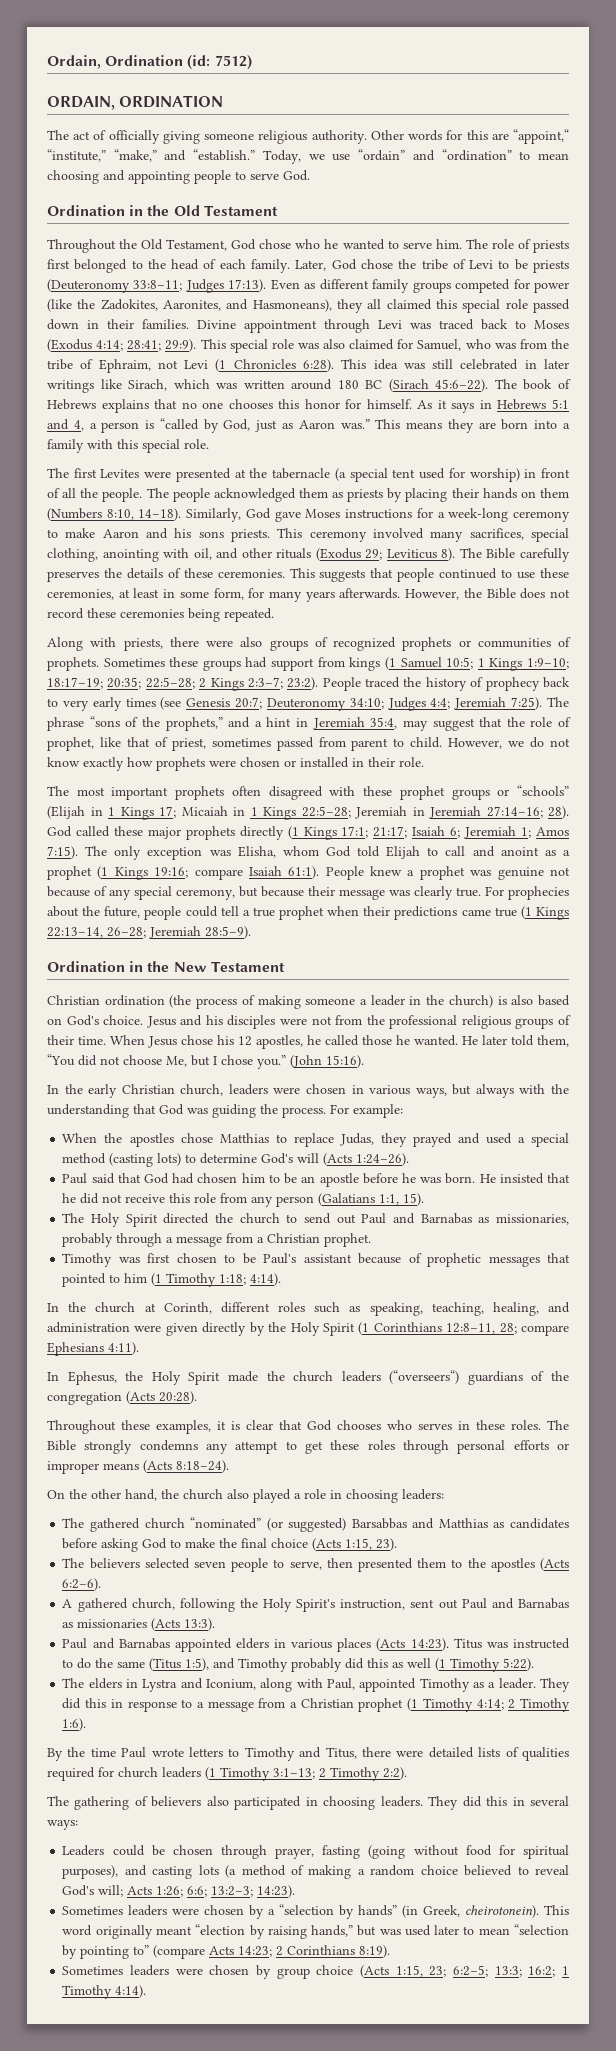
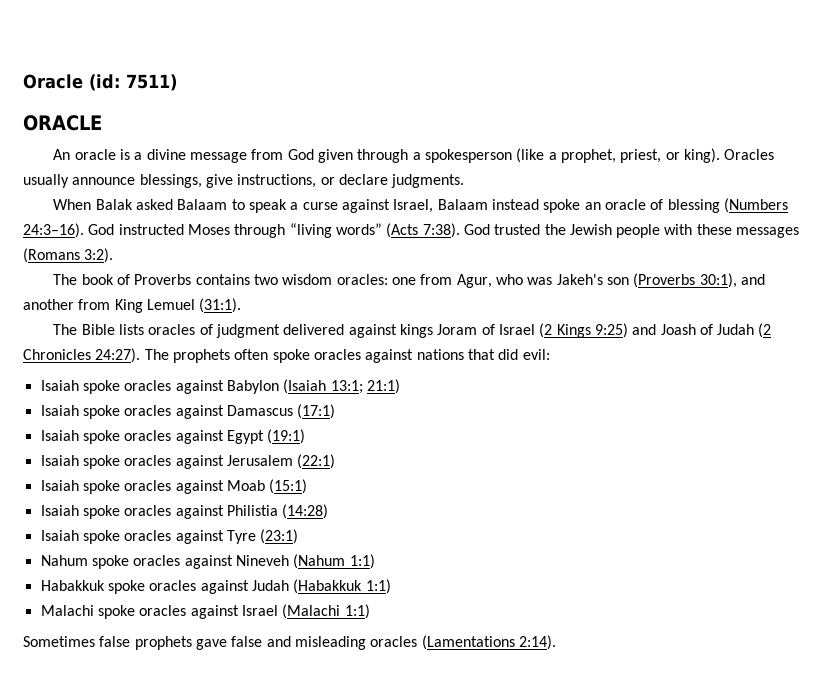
- Ordain, Ordination (id: 7512)
- ORDAIN, ORDINATION
- The act of officially giving someone religious authority. Other words for this are “appoint,“ “institute,” “make,” and “establish.” Today, we use “ordain” and “ordination” to mean choosing and appointing people to serve God.
- Ordination in the Old Testament
- Throughout the Old Testament, God chose who he wanted to serve him. The role of priests first belonged to the head of each family. Later, God chose the tribe of Levi to be priests (Deuteronomy 33:8–11; Judges 17:13). Even as different family groups competed for power (like the Zadokites, Aaronites, and Hasmoneans), they all claimed this special role passed down in their families. Divine appointment through Levi was traced back to Moses (Exodus 4:14; 28:41; 29:9). This special role was also claimed for Samuel, who was from the tribe of Ephraim, not Levi (1 Chronicles 6:28). This idea was still celebrated in later writings like Sirach, which was written around 180 BC (Sirach 45:6–22). The book of Hebrews explains that no one chooses this honor for himself. As it says in Hebrews 5:1 and 4, a person is “called by God, just as Aaron was.” This means they are born into a family with this special role.
- The first Levites were presented at the tabernacle (a special tent used for worship) in front of all the people. The people acknowledged them as priests by placing their hands on them (Numbers 8:10, 14–18). Similarly, God gave Moses instructions for a week-long ceremony to make Aaron and his sons priests. This ceremony involved many sacrifices, special clothing, anointing with oil, and other rituals (Exodus 29; Leviticus 8). The Bible carefully preserves the details of these ceremonies. This suggests that people continued to use these ceremonies, at least in some form, for many years afterwards. However, the Bible does not record these ceremonies being repeated.
- Along with priests, there were also groups of recognized prophets or communities of prophets. Sometimes these groups had support from kings (1 Samuel 10:5; 1 Kings 1:9–10; 18:17–19; 20:35; 22:5–28; 2 Kings 2:3–7; 23:2). People traced the history of prophecy back to very early times (see Genesis 20:7; Deuteronomy 34:10; Judges 4:4; Jeremiah 7:25). The phrase “sons of the prophets,” and a hint in Jeremiah 35:4, may suggest that the role of prophet, like that of priest, sometimes passed from parent to child. However, we do not know exactly how prophets were chosen or installed in their role.
- The most important prophets often disagreed with these prophet groups or “schools” (Elijah in 1 Kings 17; Micaiah in 1 Kings 22:5–28; Jeremiah in Jeremiah 27:14–16; 28). God called these major prophets directly (1 Kings 17:1; 21:17; Isaiah 6; Jeremiah 1; Amos 7:15). The only exception was Elisha, whom God told Elijah to call and anoint as a prophet (1 Kings 19:16; compare Isaiah 61:1). People knew a prophet was genuine not because of any special ceremony, but because their message was clearly true. For prophecies about the future, people could tell a true prophet when their predictions came true (1 Kings 22:13–14, 26–28; Jeremiah 28:5–9).
- Ordination in the New Testament
- Christian ordination (the process of making someone a leader in the church) is also based on God's choice. Jesus and his disciples were not from the professional religious groups of their time. When Jesus chose his 12 apostles, he called those he wanted. He later told them, “You did not choose Me, but I chose you.” (John 15:16).
- In the early Christian church, leaders were chosen in various ways, but always with the understanding that God was guiding the process. For example:
- When the apostles chose Matthias to replace Judas, they prayed and used a special method (casting lots) to determine God's will (Acts 1:24–26).
- Paul said that God had chosen him to be an apostle before he was born. He insisted that he did not receive this role from any person (Galatians 1:1, 15).
- The Holy Spirit directed the church to send out Paul and Barnabas as missionaries, probably through a message from a Christian prophet.
- Timothy was first chosen to be Paul's assistant because of prophetic messages that pointed to him (1 Timothy 1:18; 4:14).
- In the church at Corinth, different roles such as speaking, teaching, healing, and administration were given directly by the Holy Spirit (1 Corinthians 12:8–11, 28; compare Ephesians 4:11).
- In Ephesus, the Holy Spirit made the church leaders (“overseers“) guardians of the congregation (Acts 20:28).
- Throughout these examples, it is clear that God chooses who serves in these roles. The Bible strongly condemns any attempt to get these roles through personal efforts or improper means (Acts 8:18–24).
- On the other hand, the church also played a role in choosing leaders:
- The gathered church “nominated” (or suggested) Barsabbas and Matthias as candidates before asking God to make the final choice (Acts 1:15, 23).
- The believers selected seven people to serve, then presented them to the apostles (Acts 6:2–6).
- A gathered church, following the Holy Spirit's instruction, sent out Paul and Barnabas as missionaries (Acts 13:3).
- Paul and Barnabas appointed elders in various places (Acts 14:23). Titus was instructed to do the same (Titus 1:5), and Timothy probably did this as well (1 Timothy 5:22).
- The elders in Lystra and Iconium, along with Paul, appointed Timothy as a leader. They did this in response to a message from a Christian prophet (1 Timothy 4:14; 2 Timothy 1:6).
- By the time Paul wrote letters to Timothy and Titus, there were detailed lists of qualities required for church leaders (1 Timothy 3:1–13; 2 Timothy 2:2).
- The gathering of believers also participated in choosing leaders. They did this in several ways:
- Leaders could be chosen through prayer, fasting (going without food for spiritual purposes), and casting lots (a method of making a random choice believed to reveal God's will; Acts 1:26; 6:6; 13:2–3; 14:23).
- Sometimes leaders were chosen by a “selection by hands” (in Greek, cheirotonein). This word originally meant “election by raising hands,” but was used later to mean “selection by pointing to” (compare Acts 14:23; 2 Corinthians 8:19).
- Sometimes leaders were chosen by group choice (Acts 1:15, 23; 6:2–5; 13:3; 16:2; 1 Timothy 4:14).
+ Oracle (id: 7511)
+ ORACLE
+ An oracle is a divine message from God given through a spokesperson (like a prophet, priest, or king). Oracles usually announce blessings, give instructions, or declare judgments.
+ When Balak asked Balaam to speak a curse against Israel, Balaam instead spoke an oracle of blessing (Numbers 24:3–16). God instructed Moses through “living words” (Acts 7:38). God trusted the Jewish people with these messages (Romans 3:2).
+ The book of Proverbs contains two wisdom oracles: one from Agur, who was Jakeh's son (Proverbs 30:1), and another from King Lemuel (31:1).
+ The Bible lists oracles of judgment delivered against kings Joram of Israel (2 Kings 9:25) and Joash of Judah (2 Chronicles 24:27). The prophets often spoke oracles against nations that did evil:
+ Isaiah spoke oracles against Babylon (Isaiah 13:1; 21:1)
+ Isaiah spoke oracles against Damascus (17:1)
+ Isaiah spoke oracles against Egypt (19:1)
+ Isaiah spoke oracles against Jerusalem (22:1)
+ Isaiah spoke oracles against Moab (15:1)
+ Isaiah spoke oracles against Philistia (14:28)
+ Isaiah spoke oracles against Tyre (23:1)
+ Nahum spoke oracles against Nineveh (Nahum 1:1)
+ Habakkuk spoke oracles against Judah (Habakkuk 1:1)
+ Malachi spoke oracles against Israel (Malachi 1:1)
+ Sometimes false prophets gave false and misleading oracles (Lamentations 2:14).

